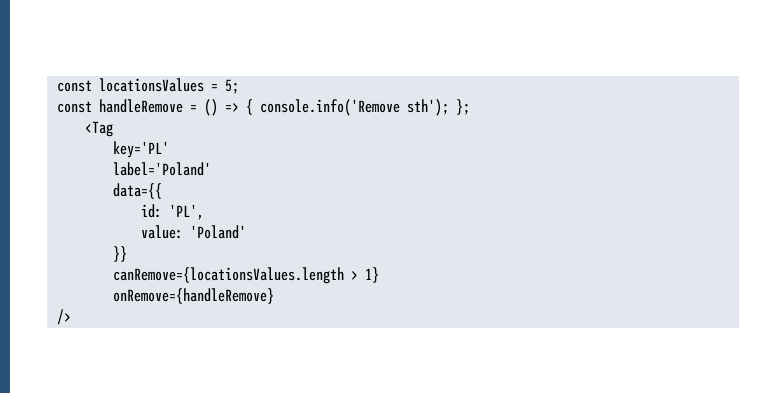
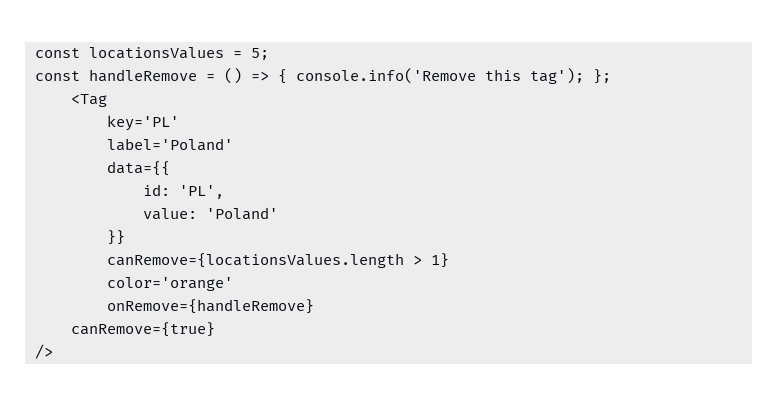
- const handleRemove = () => { console.info('Remove sth'); };
+ const handleRemove = () => { console.info('Remove this tag'); };
+ color='orange'
+ canRemove={true}

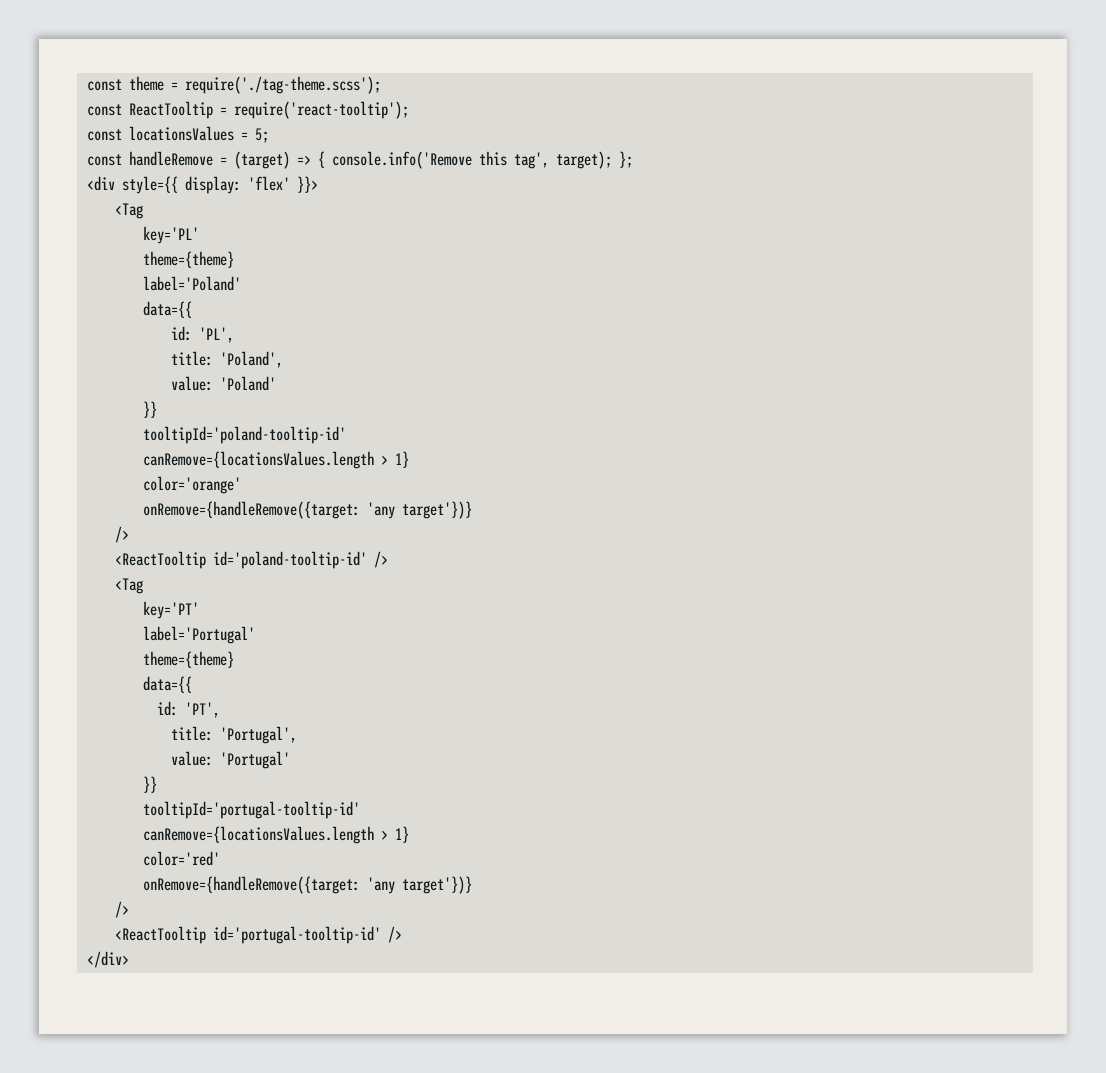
+ const theme = require('./tag-theme.scss');
+ const ReactTooltip = require('react-tooltip');
- const handleRemove = () => { console.info('Remove this tag'); };
+ const handleRemove = (target) => { console.info('Remove this tag', target); };
+ <div style={{ display: 'flex' }}>
  key='PL'
+ theme={theme}
+ title: 'Poland',
+ tooltipId='poland-tooltip-id'
  color='orange'
- onRemove={handleRemove}
- canRemove={true}
+ onRemove={handleRemove({target: 'any target'})}
  />
+ <ReactTooltip id='poland-tooltip-id' />
+ <Tag
+ key='PT'
+ label='Portugal'
+ theme={theme}
+ data={{
+ id: 'PT',
+ title: 'Portugal',
+ value: 'Portugal'
+ }}
+ tooltipId='portugal-tooltip-id'
+ canRemove={locationsValues.length > 1}
+ color='red'
+ onRemove={handleRemove({target: 'any target'})}
+ />
+ <ReactTooltip id='portugal-tooltip-id' />
+ </div>

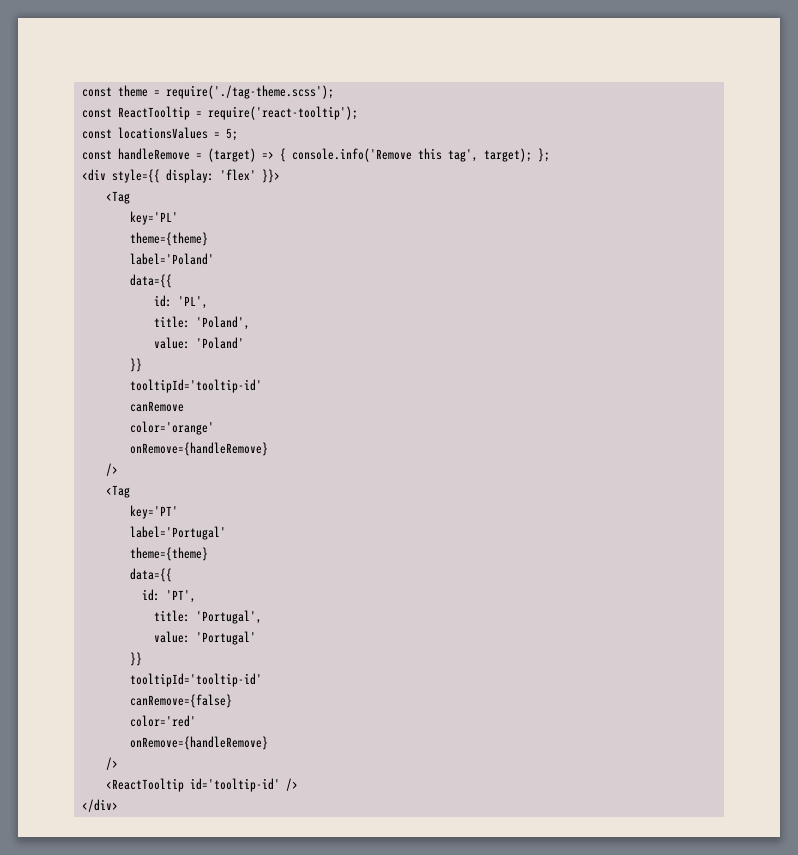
  value: 'Poland'
  }}
- tooltipId='poland-tooltip-id'
- canRemove={locationsValues.length > 1}
+ tooltipId='tooltip-id'
+ canRemove
  color='orange'
- onRemove={handleRemove({target: 'any target'})}
+ onRemove={handleRemove}
  />
- <ReactTooltip id='poland-tooltip-id' />
  value: 'Portugal'
  }}
- tooltipId='portugal-tooltip-id'
- canRemove={locationsValues.length > 1}
+ tooltipId='tooltip-id'
+ canRemove={false}
  color='red'
- onRemove={handleRemove({target: 'any target'})}
+ onRemove={handleRemove}
  />
- <ReactTooltip id='portugal-tooltip-id' />
+ <ReactTooltip id='tooltip-id' />

